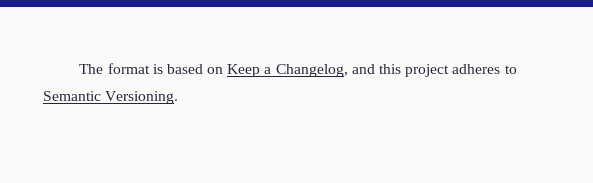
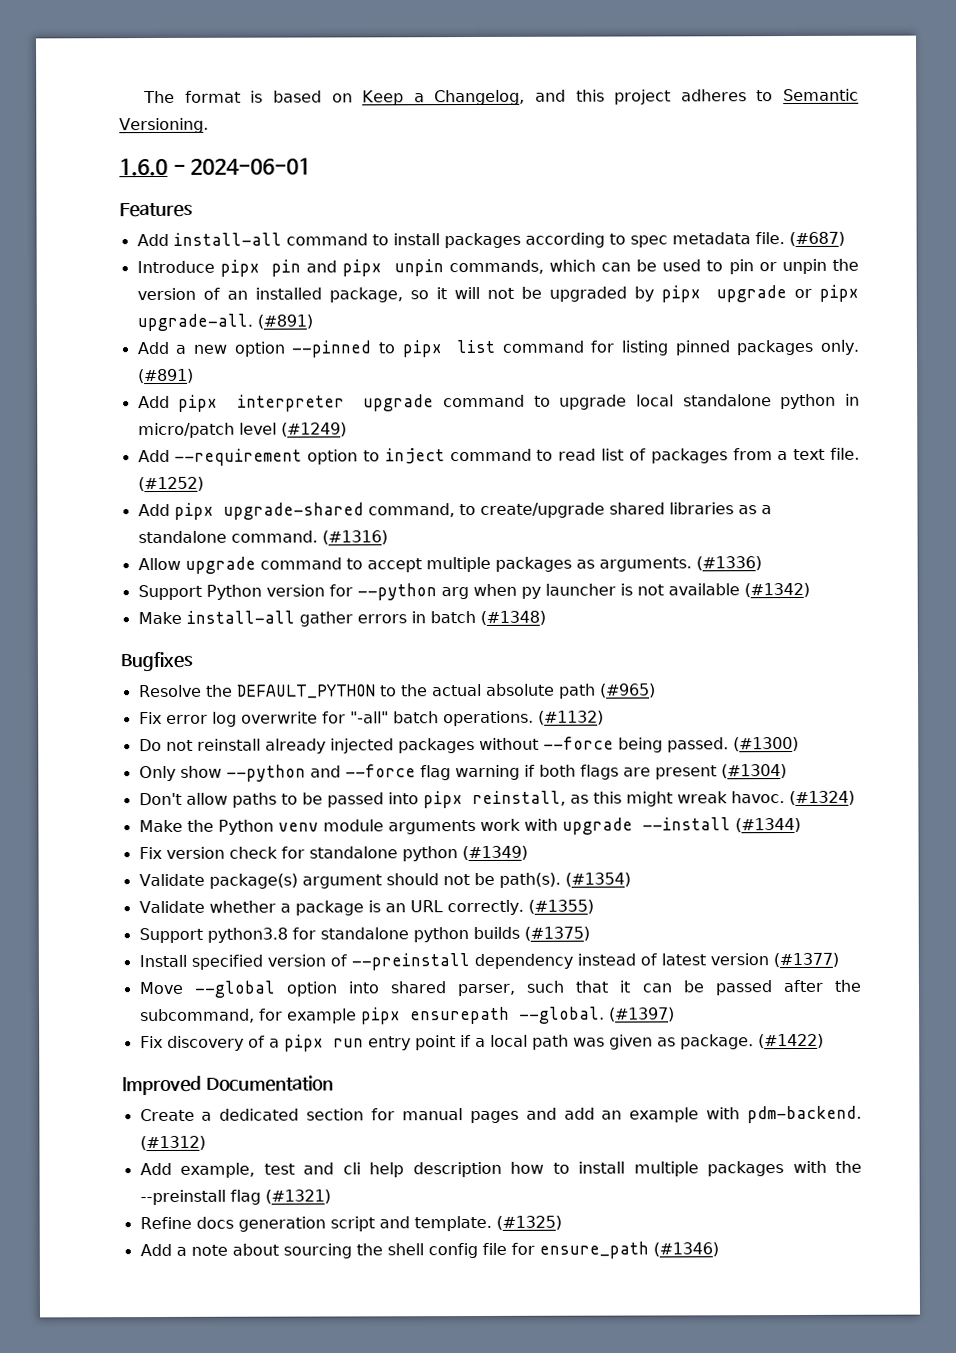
+ 1.6.0 - 2024-06-01
+ Features
+ Add install-all command to install packages according to spec metadata file. (#687)
+ Introduce pipx pin and pipx unpin commands, which can be used to pin or unpin the version of an installed package, so it will not be upgraded by pipx upgrade or pipx upgrade-all. (#891)
+ Add a new option --pinned to pipx list command for listing pinned packages only. (#891)
+ Add pipx interpreter upgrade command to upgrade local standalone python in micro/patch level (#1249)
+ Add --requirement option to inject command to read list of packages from a text file. (#1252)
+ Add pipx upgrade-shared command, to create/upgrade shared libraries as a standalone command. (#1316)
+ Allow upgrade command to accept multiple packages as arguments. (#1336)
+ Support Python version for --python arg when py launcher is not available (#1342)
+ Make install-all gather errors in batch (#1348)
+ Bugfixes
+ Resolve the DEFAULT_PYTHON to the actual absolute path (#965)
+ Fix error log overwrite for "-all" batch operations. (#1132)
+ Do not reinstall already injected packages without --force being passed. (#1300)
+ Only show --python and --force flag warning if both flags are present (#1304)
+ Don't allow paths to be passed into pipx reinstall, as this might wreak havoc. (#1324)
+ Make the Python venv module arguments work with upgrade --install (#1344)
+ Fix version check for standalone python (#1349)
+ Validate package(s) argument should not be path(s). (#1354)
+ Validate whether a package is an URL correctly. (#1355)
+ Support python3.8 for standalone python builds (#1375)
+ Install specified version of --preinstall dependency instead of latest version (#1377)
+ Move --global option into shared parser, such that it can be passed after the subcommand, for example pipx ensurepath --global. (#1397)
+ Fix discovery of a pipx run entry point if a local path was given as package. (#1422)
+ Improved Documentation
+ Create a dedicated section for manual pages and add an example with pdm-backend. (#1312)
+ Add example, test and cli help description how to install multiple packages with the --preinstall flag (#1321)
+ Refine docs generation script and template. (#1325)
+ Add a note about sourcing the shell config file for ensure_path (#1346)

